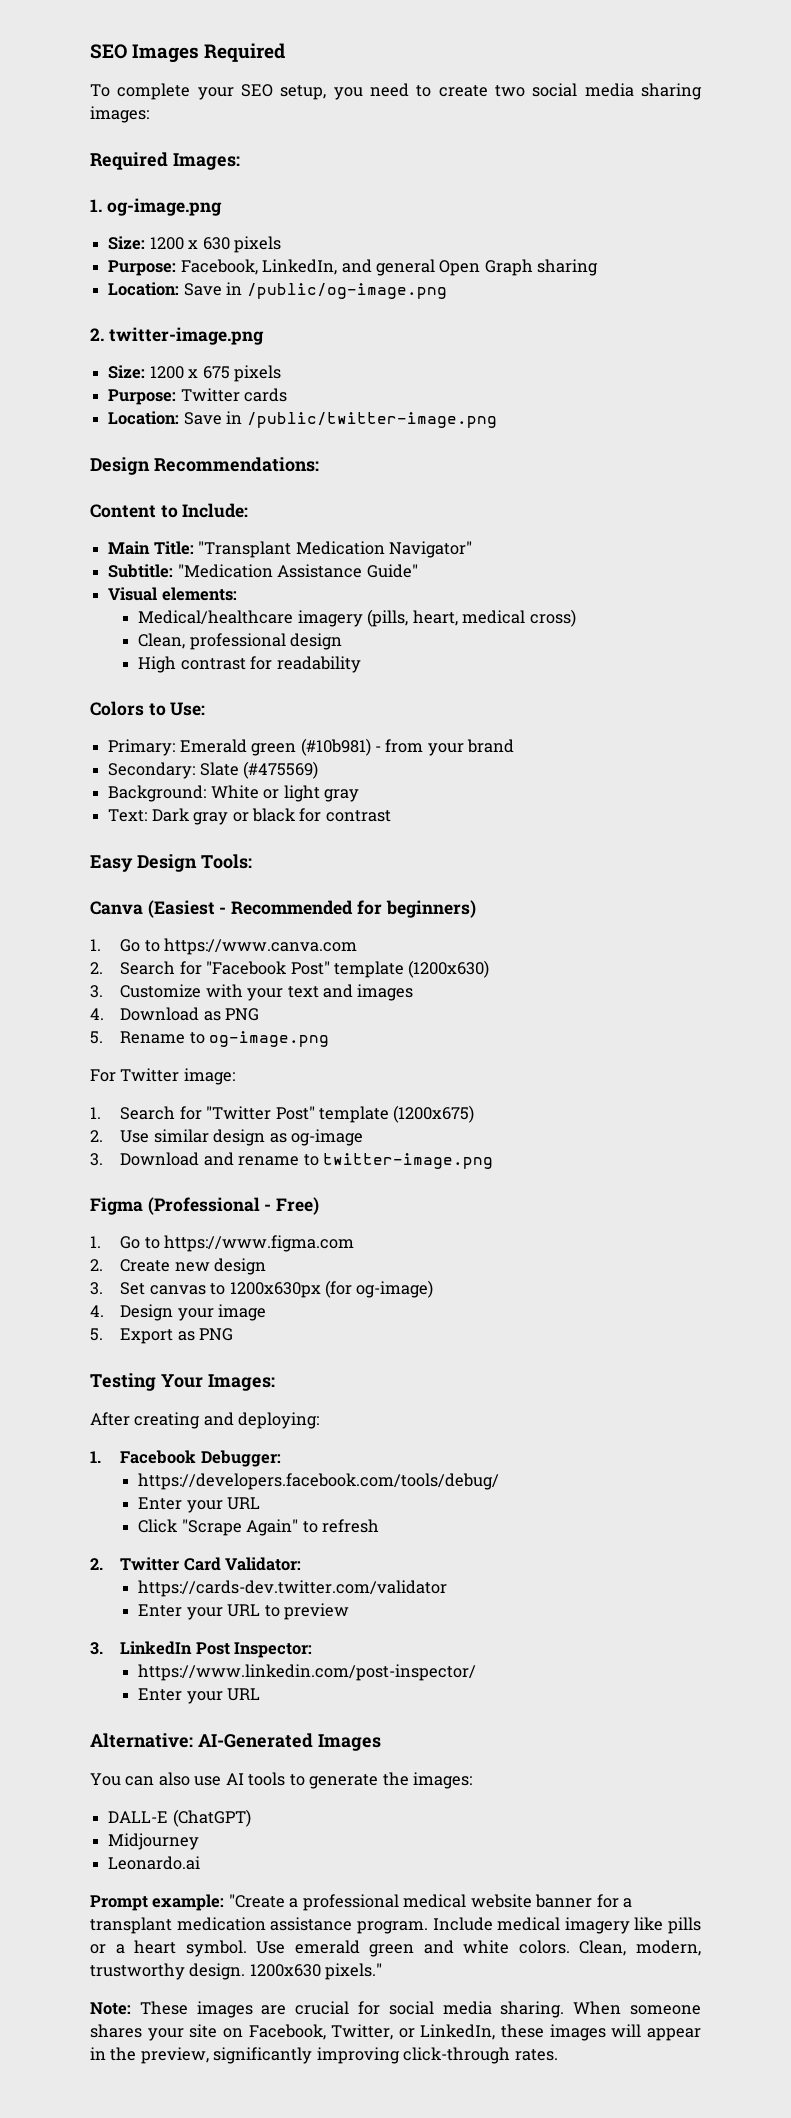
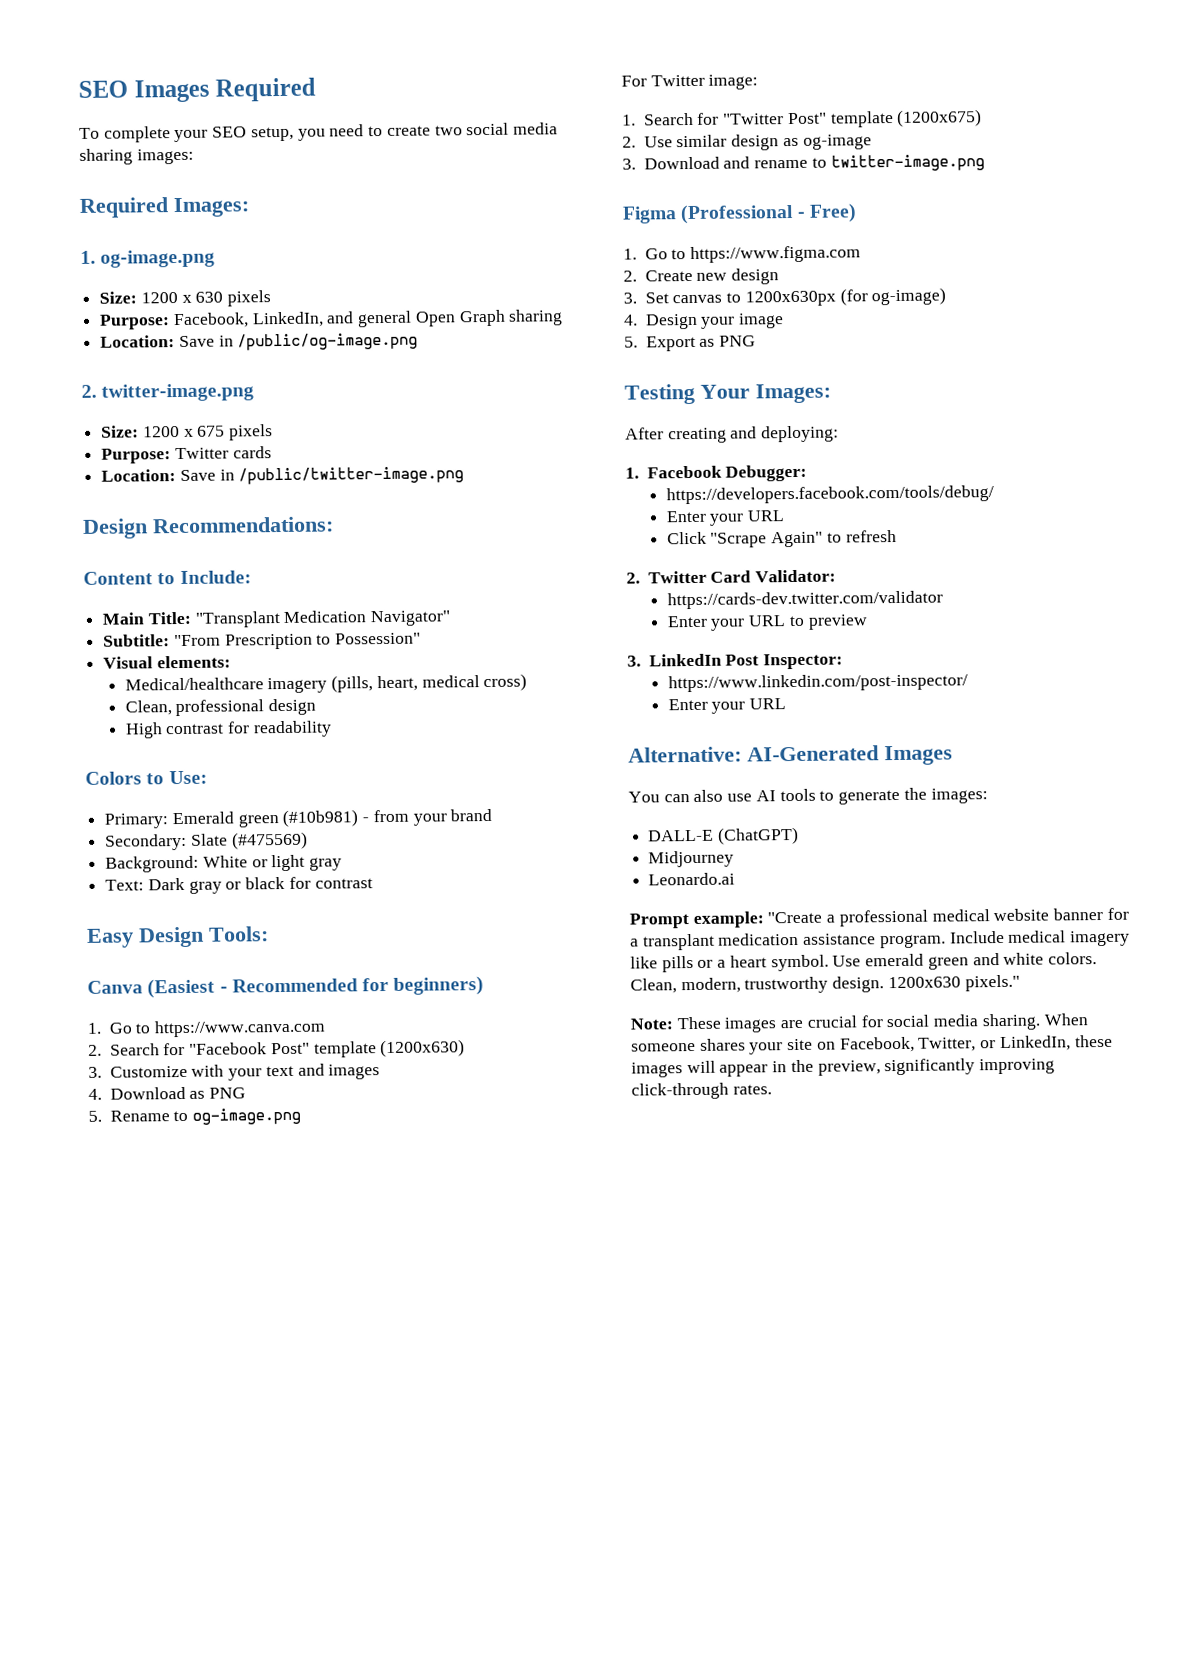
- Subtitle: "Medication Assistance Guide"
+ Subtitle: "From Prescription to Possession"

